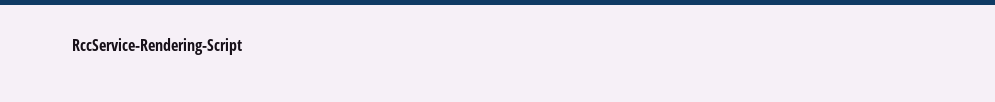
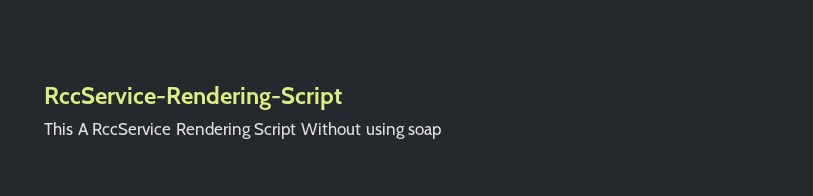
+ This A RccService Rendering Script Without using soap

